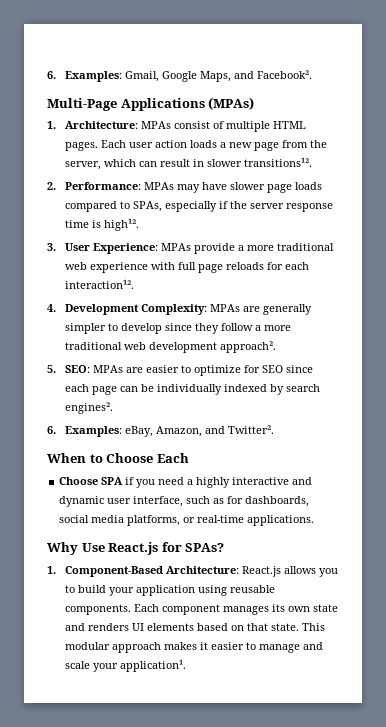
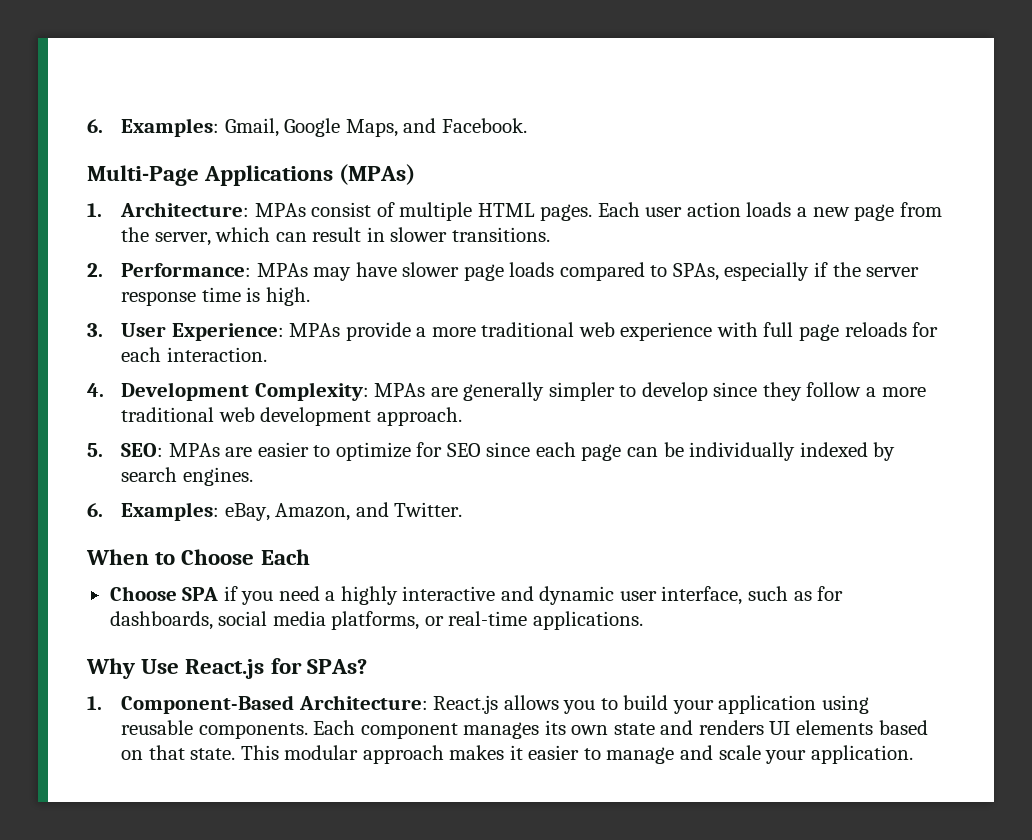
- 6. Examples: Gmail, Google Maps, and Facebook².
+ 6. Examples: Gmail, Google Maps, and Facebook.
- Each user action loads a new page from the server, which can result in slower transitions¹².
+ Each user action loads a new page from the server, which can result in slower transitions.
- 2. Performance: MPAs may have slower page loads compared to SPAs, especially if the server response time is high¹².
+ 2. Performance: MPAs may have slower page loads compared to SPAs, especially if the server response time is high.
- 3. User Experience: MPAs provide a more traditional web experience with full page reloads for each interaction¹².
+ 3. User Experience: MPAs provide a more traditional web experience with full page reloads for each interaction.
- 4. Development Complexity: MPAs are generally simpler to develop since they follow a more traditional web development approach².
+ 4. Development Complexity: MPAs are generally simpler to develop since they follow a more traditional web development approach.
- 5. SEO: MPAs are easier to optimize for SEO since each page can be individually indexed by search engines².
+ 5. SEO: MPAs are easier to optimize for SEO since each page can be individually indexed by search engines.
- 6. Examples: eBay, Amazon, and Twitter².
+ 6. Examples: eBay, Amazon, and Twitter.
- This modular approach makes it easier to manage and scale your application¹.
+ This modular approach makes it easier to manage and scale your application.

